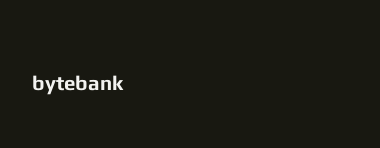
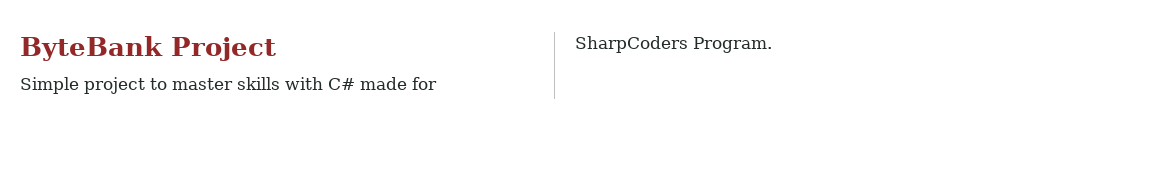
- bytebank
+ ByteBank Project
+ Simple project to master skills with C# made for SharpCoders Program.

